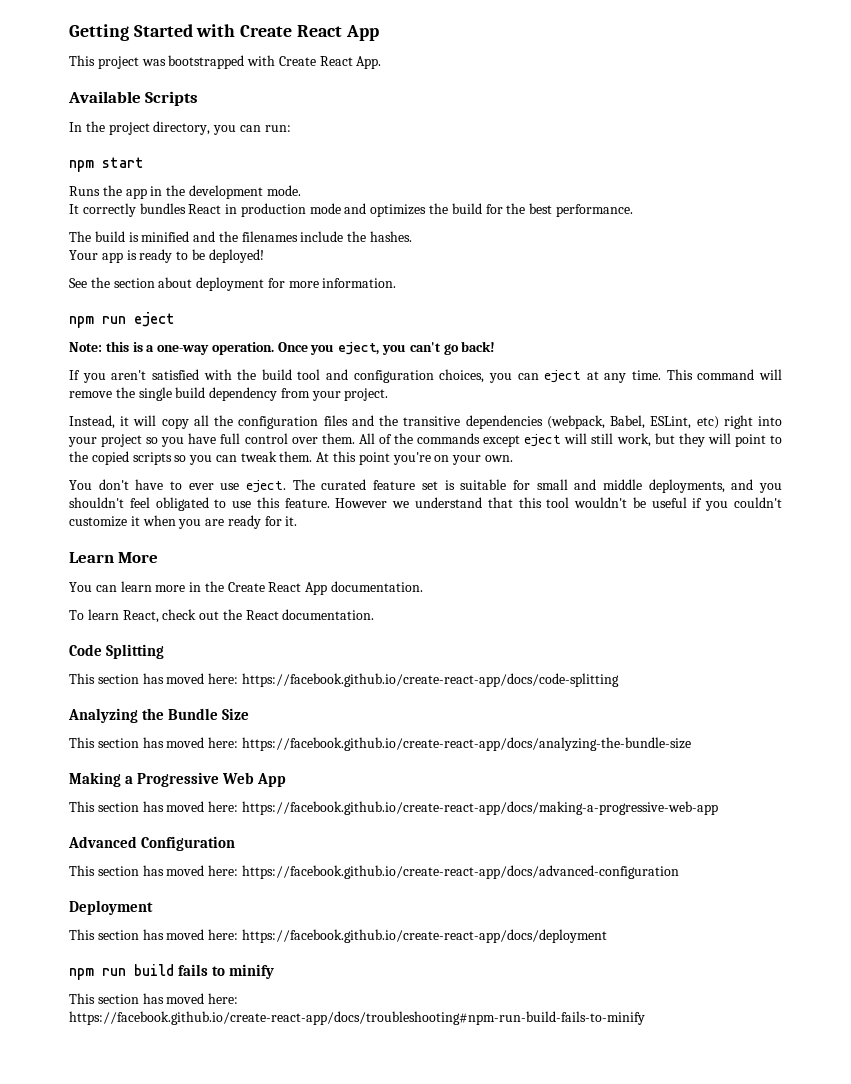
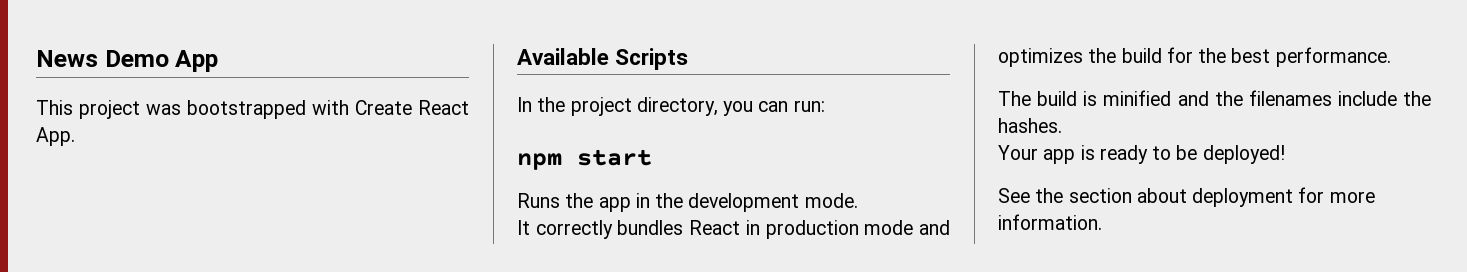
- Getting Started with Create React App
+ News Demo App
- npm run eject
- Note: this is a one-way operation. Once you eject, you can't go back!
- If you aren't satisfied with the build tool and configuration choices, you can eject at any time. This command will remove the single build dependency from your project.
- Instead, it will copy all the configuration files and the transitive dependencies (webpack, Babel, ESLint, etc) right into your project so you have full control over them. All of the commands except eject will still work, but they will point to the copied scripts so you can tweak them. At this point you're on your own.
- You don't have to ever use eject. The curated feature set is suitable for small and middle deployments, and you shouldn't feel obligated to use this feature. However we understand that this tool wouldn't be useful if you couldn't customize it when you are ready for it.
- Learn More
- You can learn more in the Create React App documentation.
- To learn React, check out the React documentation.
- Code Splitting
- This section has moved here: https://facebook.github.io/create-react-app/docs/code-splitting
- Analyzing the Bundle Size
- This section has moved here: https://facebook.github.io/create-react-app/docs/analyzing-the-bundle-size
- Making a Progressive Web App
- This section has moved here: https://facebook.github.io/create-react-app/docs/making-a-progressive-web-app
- Advanced Configuration
- This section has moved here: https://facebook.github.io/create-react-app/docs/advanced-configuration
- Deployment
- This section has moved here: https://facebook.github.io/create-react-app/docs/deployment
- npm run build fails to minify
- This section has moved here: https://facebook.github.io/create-react-app/docs/troubleshooting#npm-run-build-fails-to-minify

